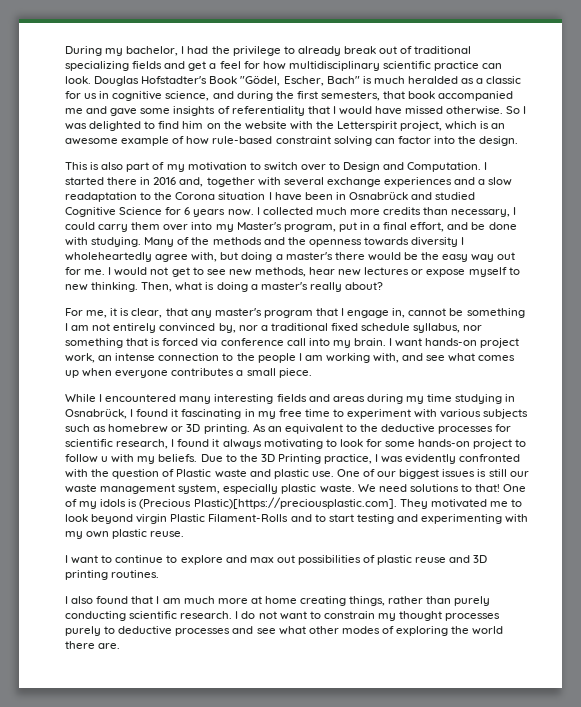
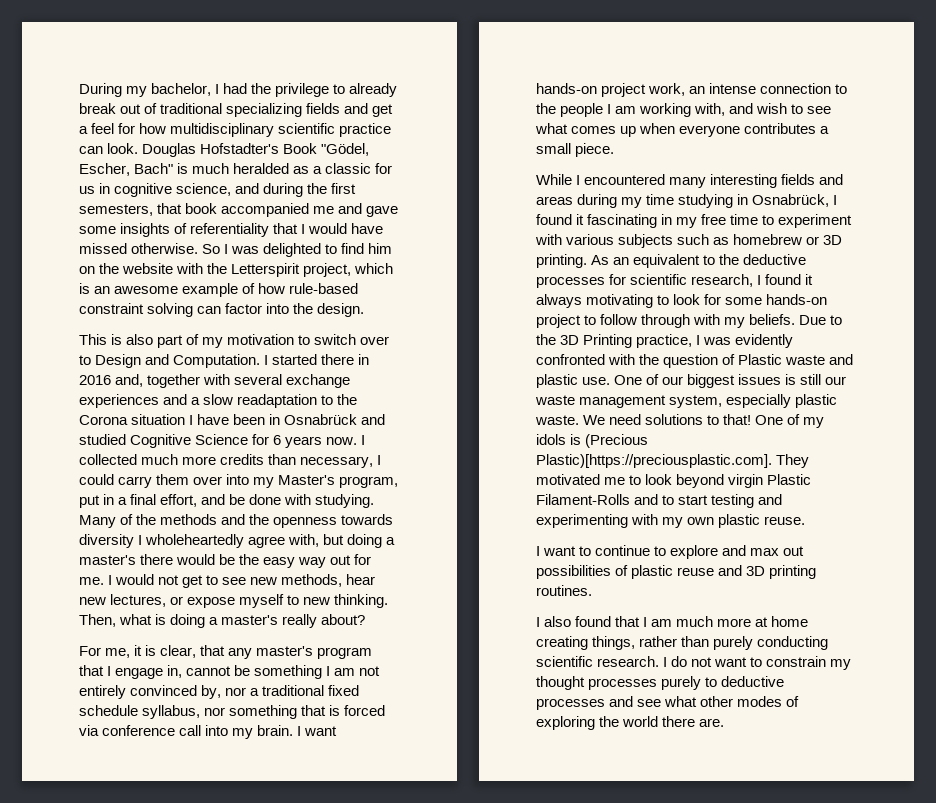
- I would not get to see new methods, hear new lectures or expose myself to new thinking.
+ I would not get to see new methods, hear new lectures, or expose myself to new thinking.
- I want hands-on project work, an intense connection to the people I am working with, and see what comes up when everyone contributes a small piece.
+ I want hands-on project work, an intense connection to the people I am working with, and wish to see what comes up when everyone contributes a small piece.
- As an equivalent to the deductive processes for scientific research, I found it always motivating to look for some hands-on project to follow u with my beliefs.
+ As an equivalent to the deductive processes for scientific research, I found it always motivating to look for some hands-on project to follow through with my beliefs.

